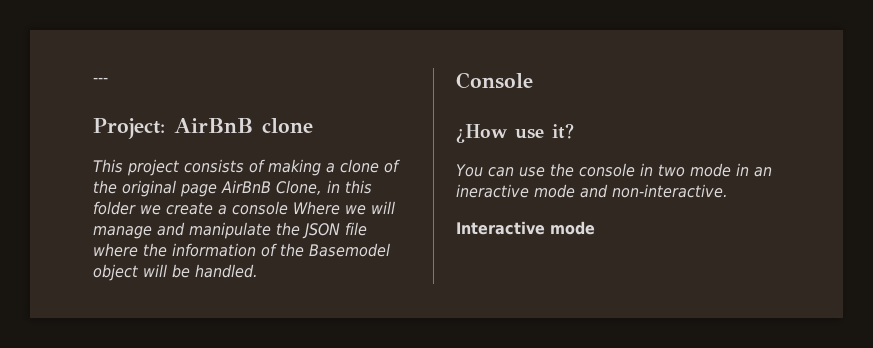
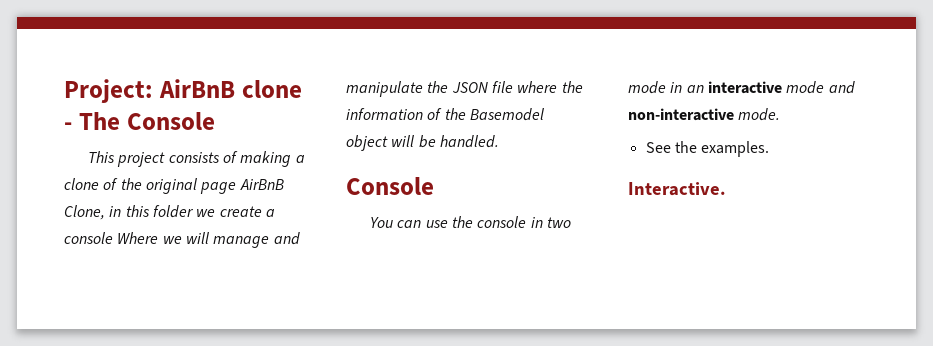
- ---
- Project: AirBnB clone
+ Project: AirBnB clone - The Console
- ¿How use it?
- You can use the console in two mode in an ineractive mode and non-interactive.
- Interactive mode
+ You can use the console in two mode in an interactive mode and non-interactive mode.
+ See the examples.
+ Interactive.

